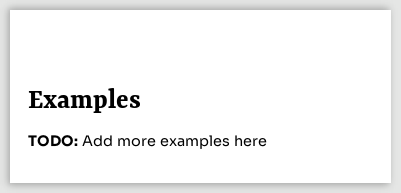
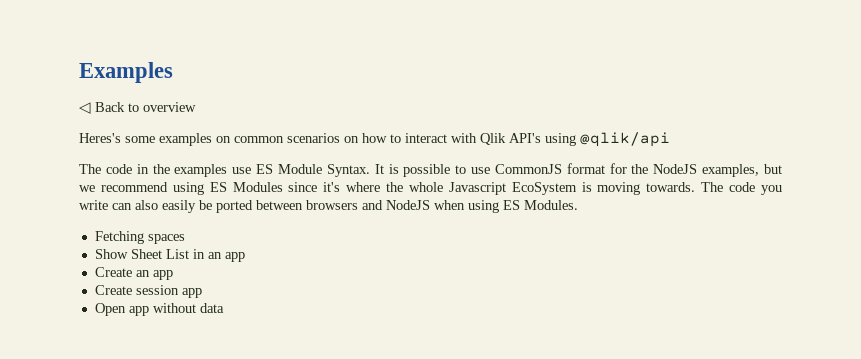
- TODO: Add more examples here
+ ◁ Back to overview
+ Heres's some examples on common scenarios on how to interact with Qlik API's using @qlik/api
+ The code in the examples use ES Module Syntax. It is possible to use CommonJS format for the NodeJS examples, but we recommend using ES Modules since it's where the whole Javascript EcoSystem is moving towards. The code you write can also easily be ported between browsers and NodeJS when using ES Modules.
+ Fetching spaces
+ Show Sheet List in an app
+ Create an app
+ Create session app
+ Open app without data

